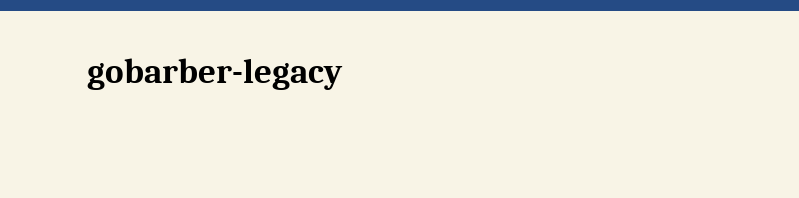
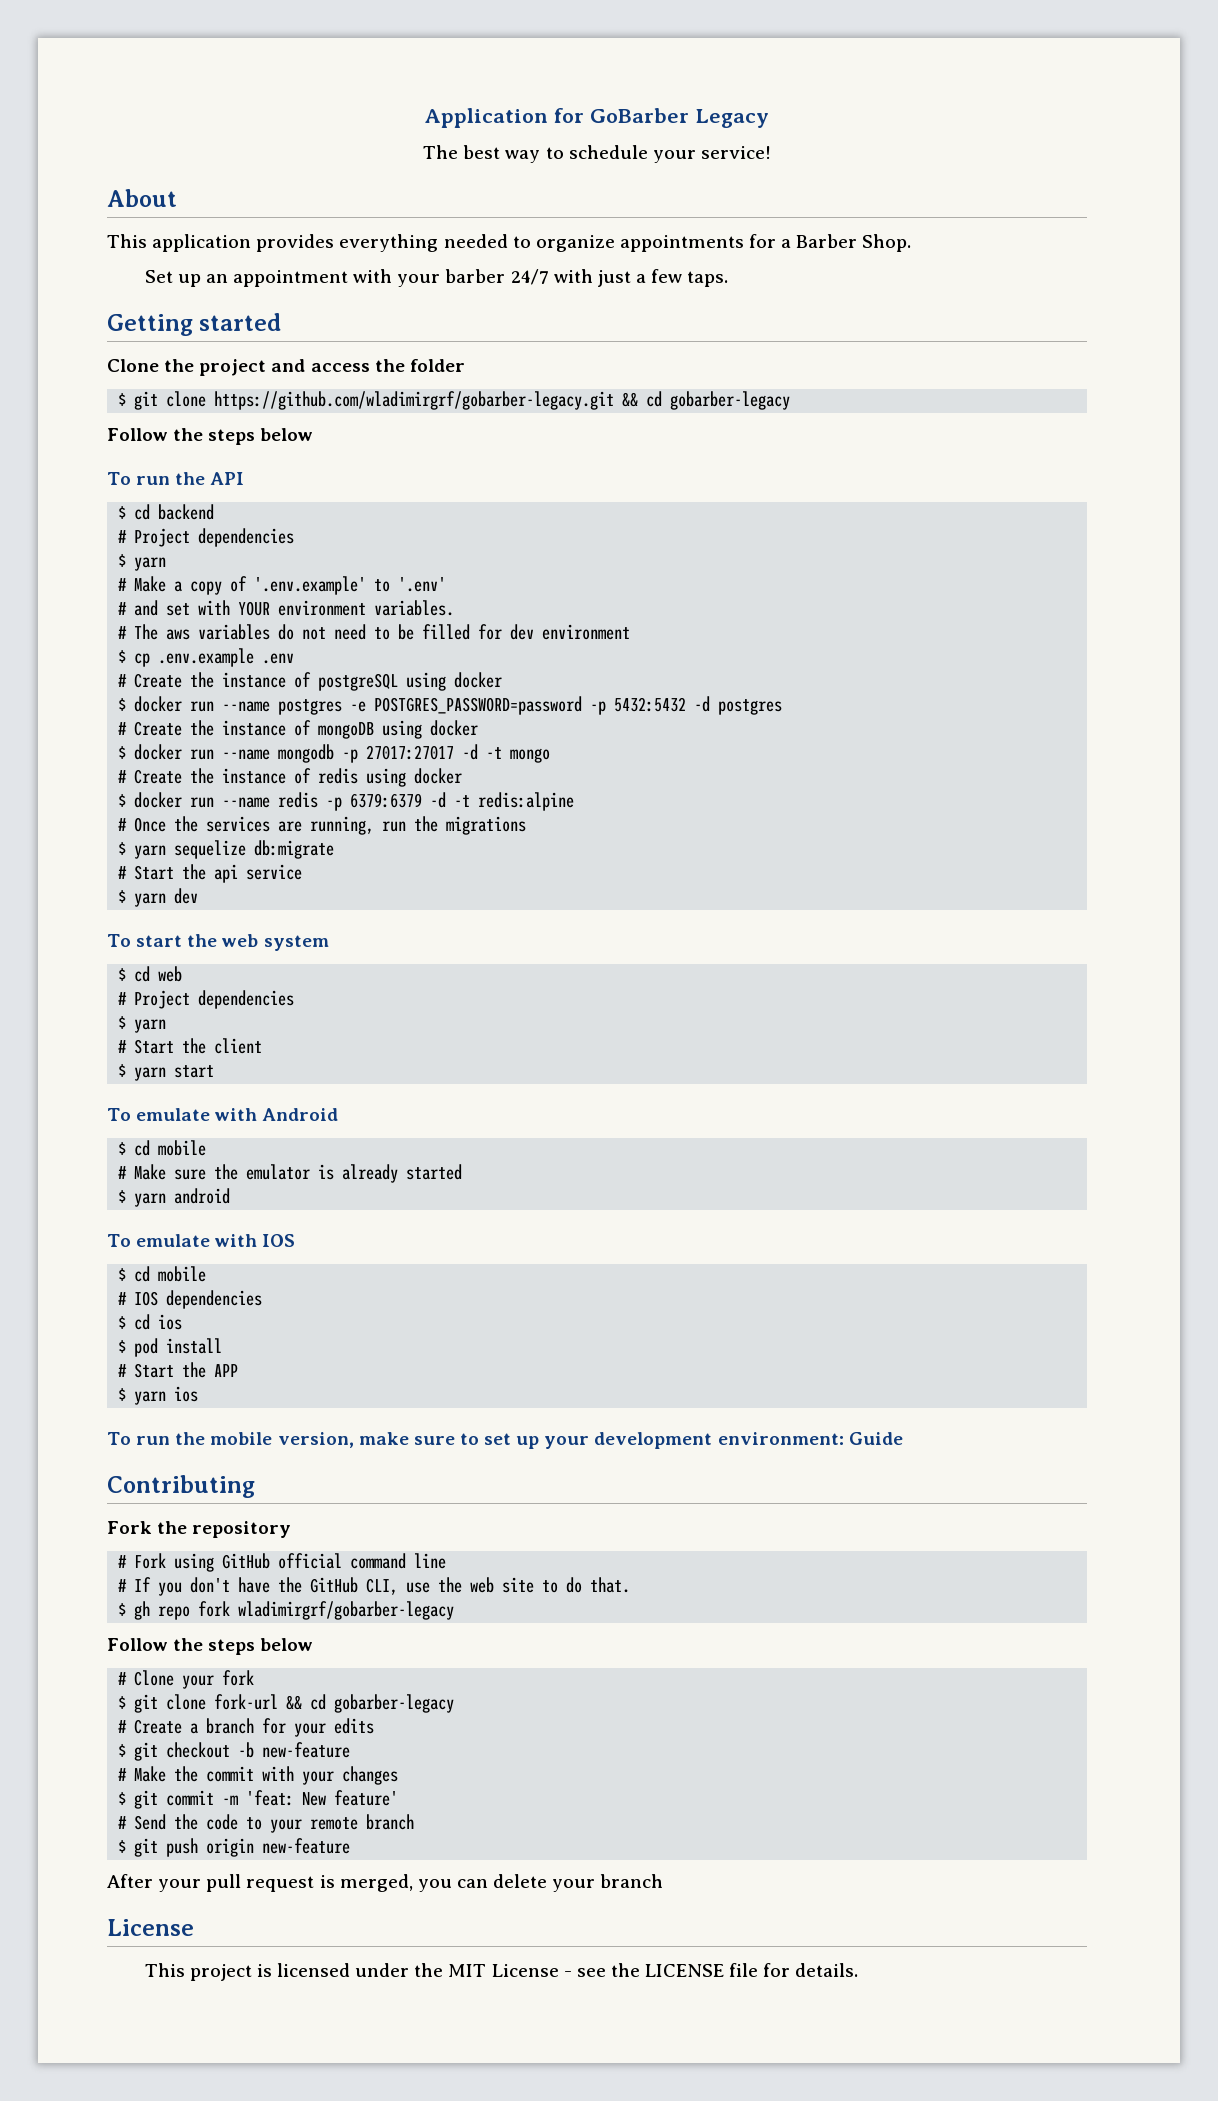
- gobarber-legacy
+ Application for GoBarber Legacy
+ The best way to schedule your service!
+ About
+ This application provides everything needed to organize appointments for a Barber Shop.
+ Set up an appointment with your barber 24/7 with just a few taps.
+ Getting started
+ Clone the project and access the folder
+ $ git clone https://github.com/wladimirgrf/gobarber-legacy.git && cd gobarber-legacy
+ Follow the steps below
+ To run the API
+ $ cd backend
+ # Project dependencies
+ $ yarn
+ # Make a copy of '.env.example' to '.env'
+ # and set with YOUR environment variables.
+ # The aws variables do not need to be filled for dev environment
+ $ cp .env.example .env
+ # Create the instance of postgreSQL using docker
+ $ docker run --name postgres -e POSTGRES_PASSWORD=password -p 5432:5432 -d postgres
+ # Create the instance of mongoDB using docker
+ $ docker run --name mongodb -p 27017:27017 -d -t mongo
+ # Create the instance of redis using docker
+ $ docker run --name redis -p 6379:6379 -d -t redis:alpine
+ # Once the services are running, run the migrations
+ $ yarn sequelize db:migrate
+ # Start the api service
+ $ yarn dev
+ To start the web system
+ $ cd web
+ # Project dependencies
+ $ yarn
+ # Start the client
+ $ yarn start
+ To emulate with Android
+ $ cd mobile
+ # Make sure the emulator is already started
+ $ yarn android
+ To emulate with IOS
+ $ cd mobile
+ # IOS dependencies
+ $ cd ios
+ $ pod install
+ # Start the APP
+ $ yarn ios
+ To run the mobile version, make sure to set up your development environment: Guide
+ Contributing
+ Fork the repository
+ # Fork using GitHub official command line
+ # If you don't have the GitHub CLI, use the web site to do that.
+ $ gh repo fork wladimirgrf/gobarber-legacy
+ Follow the steps below
+ # Clone your fork
+ $ git clone fork-url && cd gobarber-legacy
+ # Create a branch for your edits
+ $ git checkout -b new-feature
+ # Make the commit with your changes
+ $ git commit -m 'feat: New feature'
+ # Send the code to your remote branch
+ $ git push origin new-feature
+ After your pull request is merged, you can delete your branch
+ License
+ This project is licensed under the MIT License - see the LICENSE file for details.

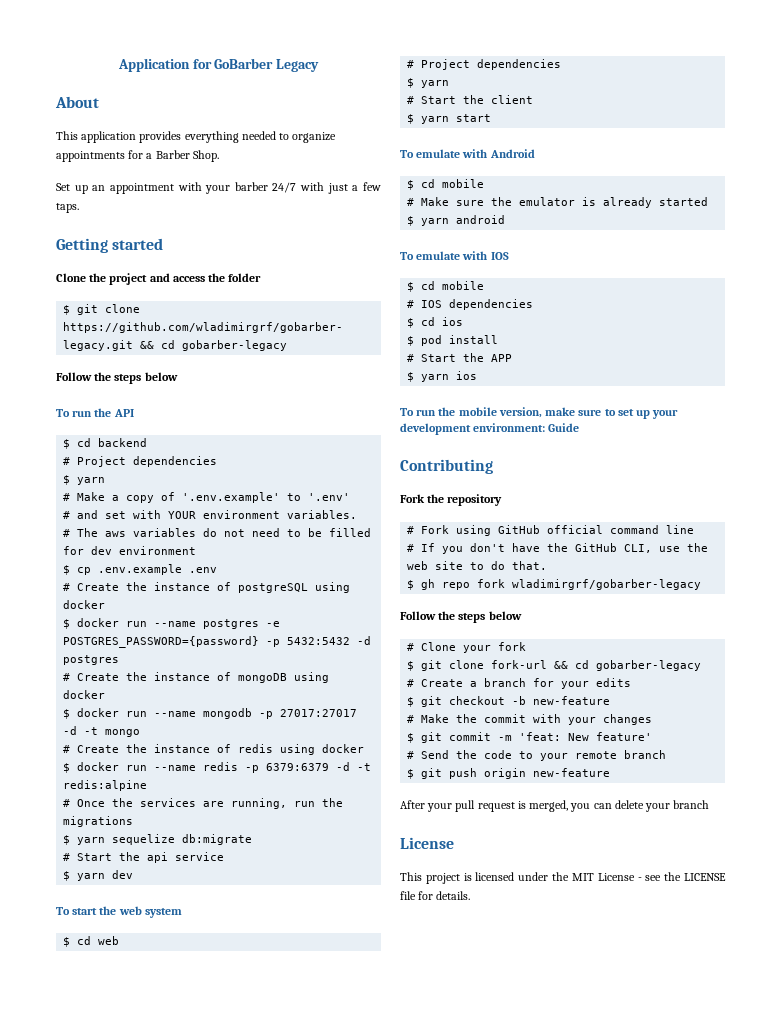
- The best way to schedule your service!
- $ docker run --name postgres -e POSTGRES_PASSWORD=password -p 5432:5432 -d postgres
+ $ docker run --name postgres -e POSTGRES_PASSWORD={password} -p 5432:5432 -d postgres

